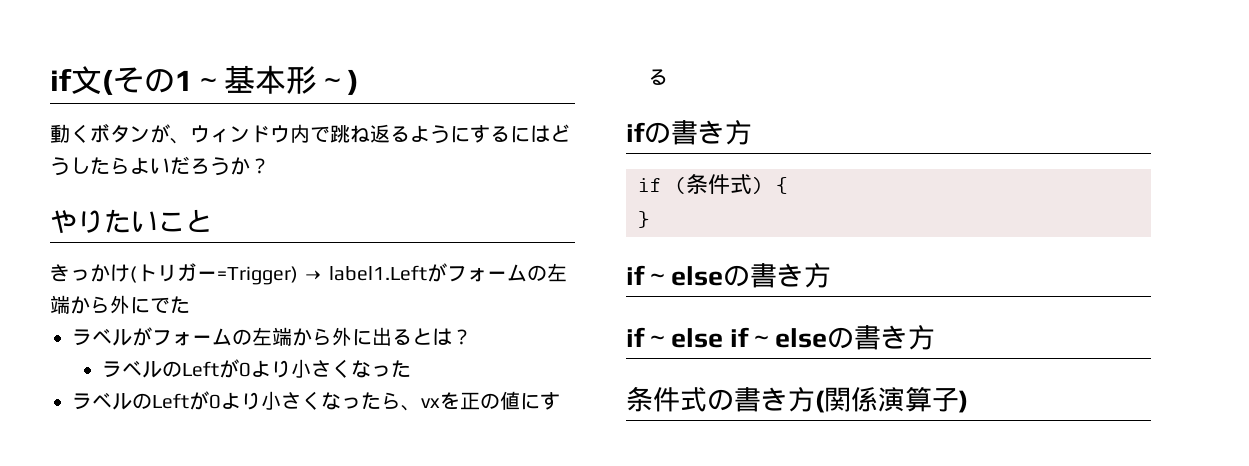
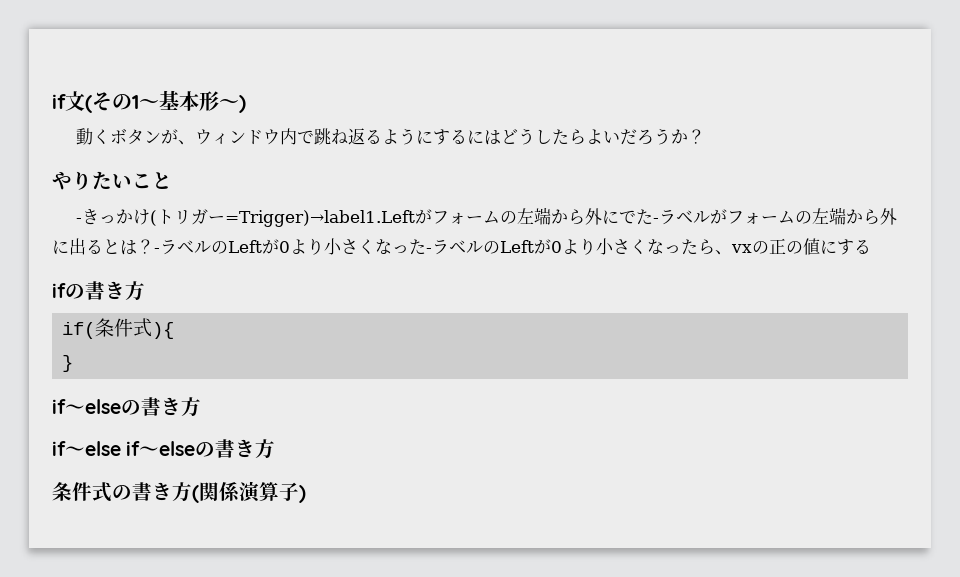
- きっかけ(トリガー=Trigger) → label1.Leftがフォームの左端から外にでた
- ラベルがフォームの左端から外に出るとは？
- ラベルのLeftが0より小さくなった
- ラベルのLeftが0より小さくなったら、vxを正の値にする
+ -きっかけ(トリガー=Trigger)→label1.Leftがフォームの左端から外にでた-ラベルがフォームの左端から外に出るとは？-ラベルのLeftが0より小さくなった-ラベルのLeftが0より小さくなったら、vxの正の値にする
- if (条件式) {
+ if(条件式){

